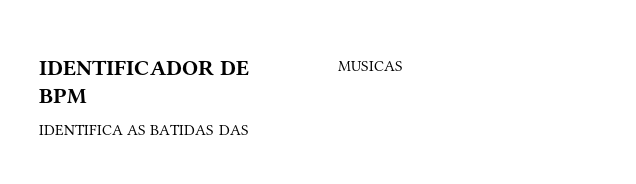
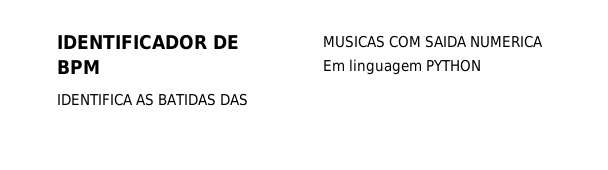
- IDENTIFICA AS BATIDAS DAS MUSICAS
+ IDENTIFICA AS BATIDAS DAS MUSICAS COM SAIDA NUMERICA Em linguagem PYTHON

